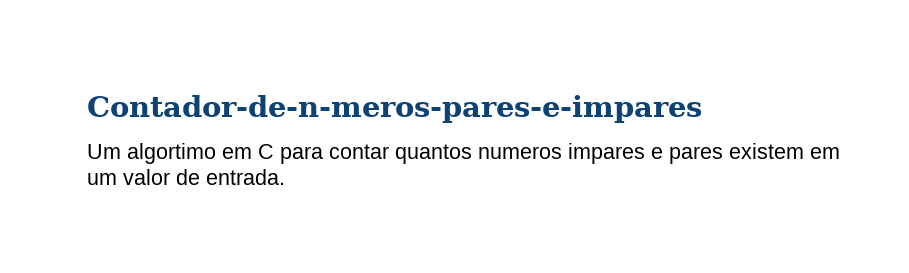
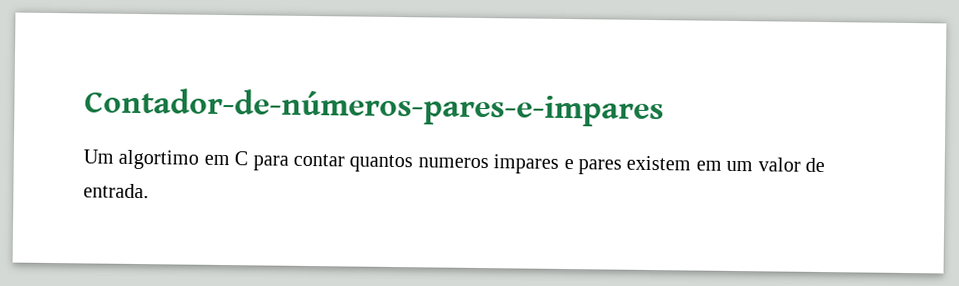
- Contador-de-n-meros-pares-e-impares
+ Contador-de-números-pares-e-impares

